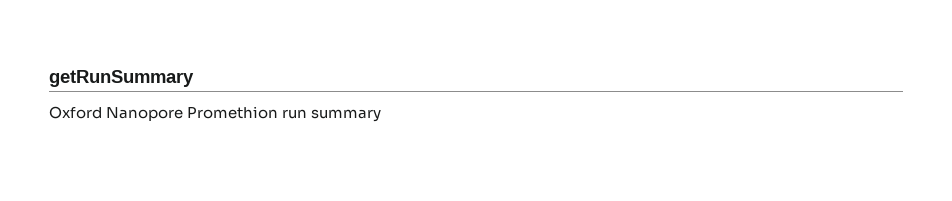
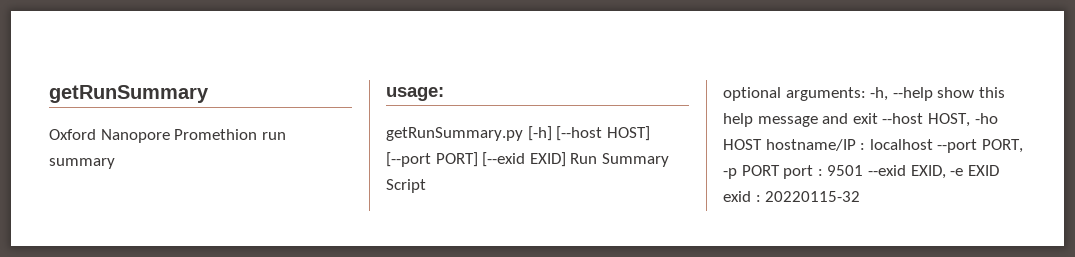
+ usage:
+ getRunSummary.py [-h] [--host HOST] [--port PORT] [--exid EXID] Run Summary Script
+ optional arguments: -h, --help show this help message and exit --host HOST, -ho HOST hostname/IP : localhost --port PORT, -p PORT port : 9501 --exid EXID, -e EXID exid : 20220115-32

